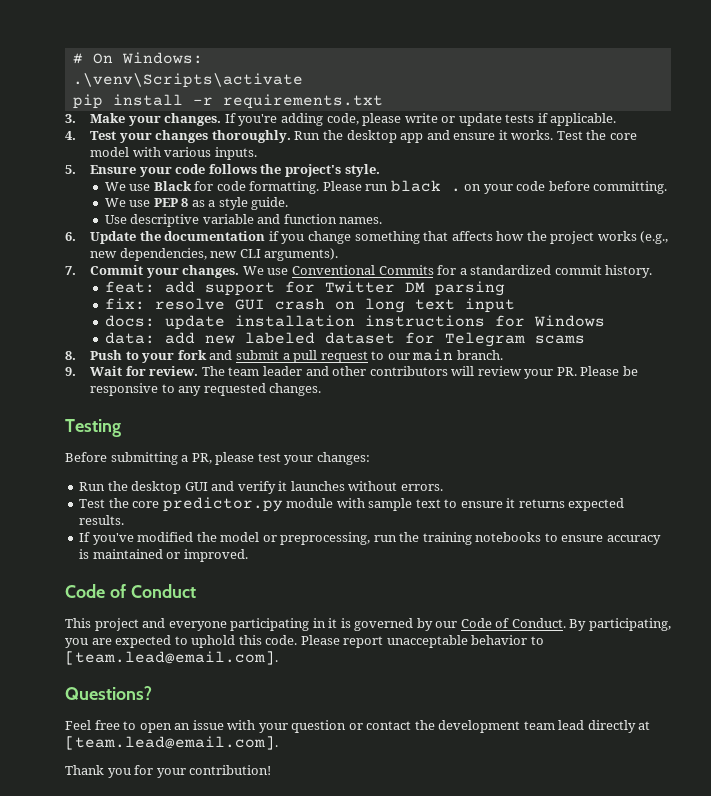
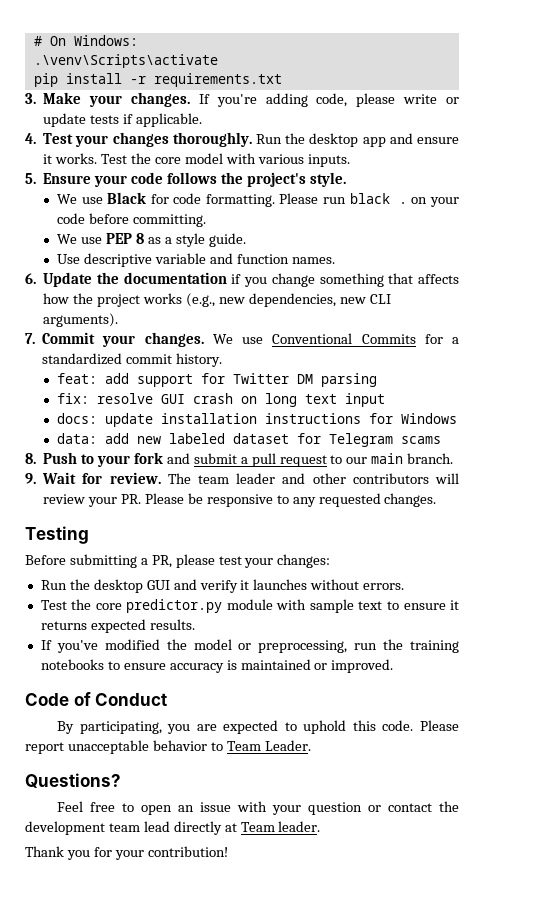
- This project and everyone participating in it is governed by our Code of Conduct.
- Please report unacceptable behavior to [team.lead@email.com].
+ Please report unacceptable behavior to Team Leader.
- Feel free to open an issue with your question or contact the development team lead directly at [team.lead@email.com].
+ Feel free to open an issue with your question or contact the development team lead directly at Team leader.

